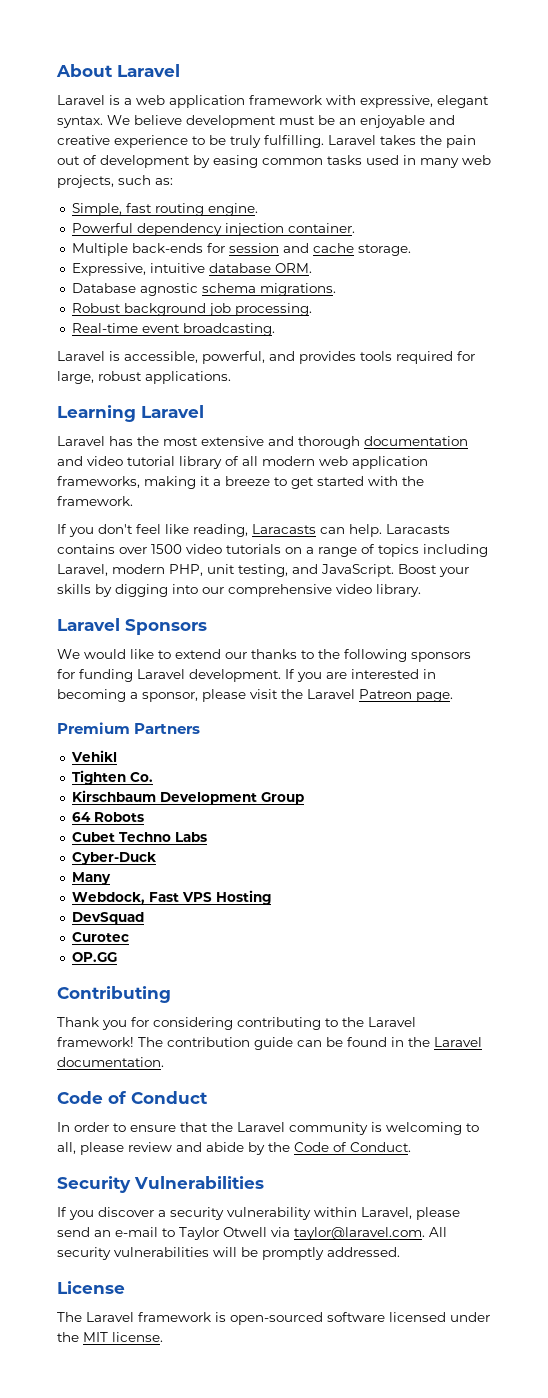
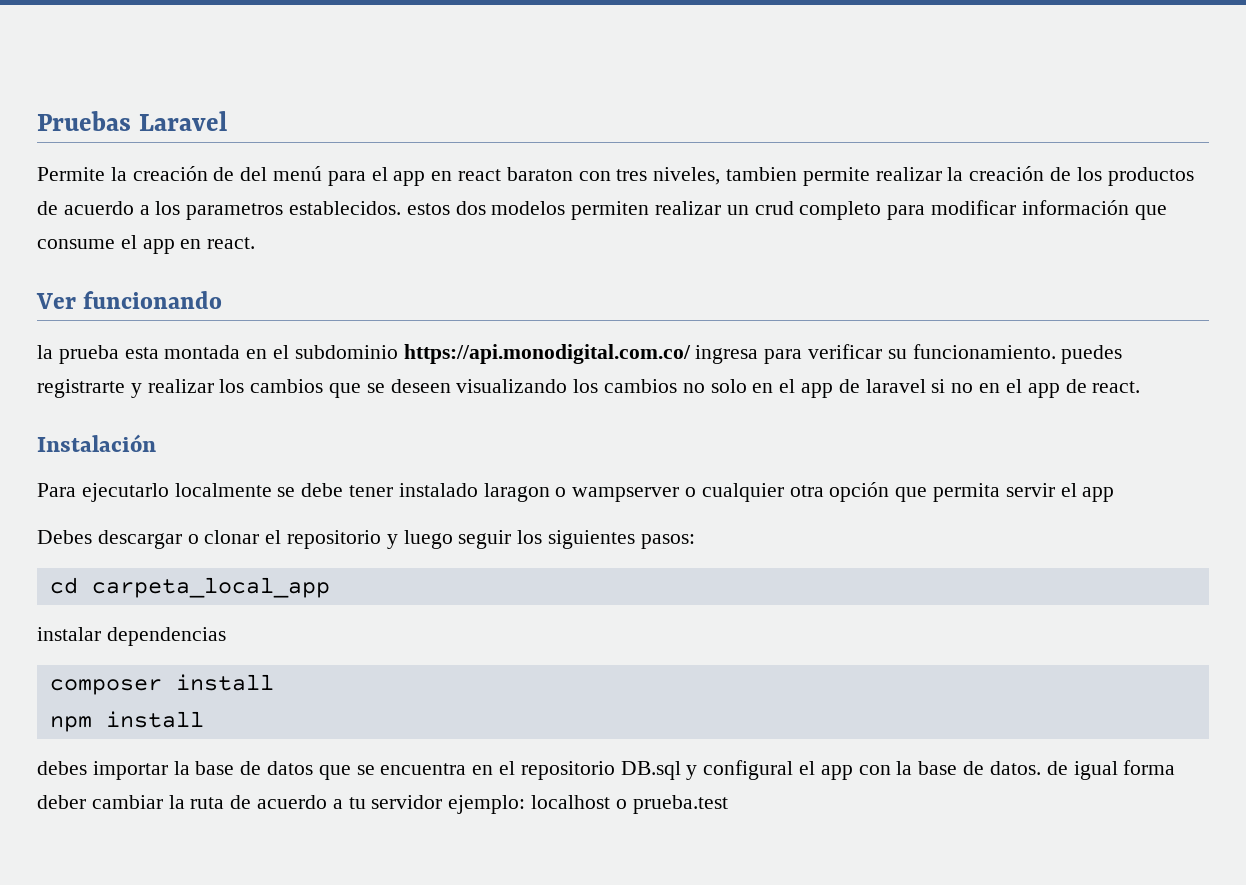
- About Laravel
- Laravel is a web application framework with expressive, elegant syntax. We believe development must be an enjoyable and creative experience to be truly fulfilling. Laravel takes the pain out of development by easing common tasks used in many web projects, such as:
- Simple, fast routing engine.
- Powerful dependency injection container.
- Multiple back-ends for session and cache storage.
- Expressive, intuitive database ORM.
- Database agnostic schema migrations.
- Robust background job processing.
- Real-time event broadcasting.
- Laravel is accessible, powerful, and provides tools required for large, robust applications.
- Learning Laravel
- Laravel has the most extensive and thorough documentation and video tutorial library of all modern web application frameworks, making it a breeze to get started with the framework.
- If you don't feel like reading, Laracasts can help. Laracasts contains over 1500 video tutorials on a range of topics including Laravel, modern PHP, unit testing, and JavaScript. Boost your skills by digging into our comprehensive video library.
- Laravel Sponsors
- We would like to extend our thanks to the following sponsors for funding Laravel development. If you are interested in becoming a sponsor, please visit the Laravel Patreon page.
- Premium Partners
- Vehikl
- Tighten Co.
- Kirschbaum Development Group
- 64 Robots
- Cubet Techno Labs
- Cyber-Duck
- Many
- Webdock, Fast VPS Hosting
- DevSquad
- Curotec
- OP.GG
- Contributing
- Thank you for considering contributing to the Laravel framework! The contribution guide can be found in the Laravel documentation.
- Code of Conduct
- In order to ensure that the Laravel community is welcoming to all, please review and abide by the Code of Conduct.
- Security Vulnerabilities
- If you discover a security vulnerability within Laravel, please send an e-mail to Taylor Otwell via taylor@laravel.com. All security vulnerabilities will be promptly addressed.
- License
- The Laravel framework is open-sourced software licensed under the MIT license.
+ Pruebas Laravel
+ Permite la creación de del menú para el app en react baraton con tres niveles, tambien permite realizar la creación de los productos de acuerdo a los parametros establecidos. estos dos modelos permiten realizar un crud completo para modificar información que consume el app en react.
+ Ver funcionando
+ la prueba esta montada en el subdominio https://api.monodigital.com.co/ ingresa para verificar su funcionamiento. puedes registrarte y realizar los cambios que se deseen visualizando los cambios no solo en el app de laravel si no en el app de react.
+ Instalación
+ Para ejecutarlo localmente se debe tener instalado laragon o wampserver o cualquier otra opción que permita servir el app
+ Debes descargar o clonar el repositorio y luego seguir los siguientes pasos:
+ cd carpeta_local_app
+ instalar dependencias
+ composer install
+ npm install
+ debes importar la base de datos que se encuentra en el repositorio DB.sql y configural el app con la base de datos. de igual forma deber cambiar la ruta de acuerdo a tu servidor ejemplo: localhost o prueba.test

